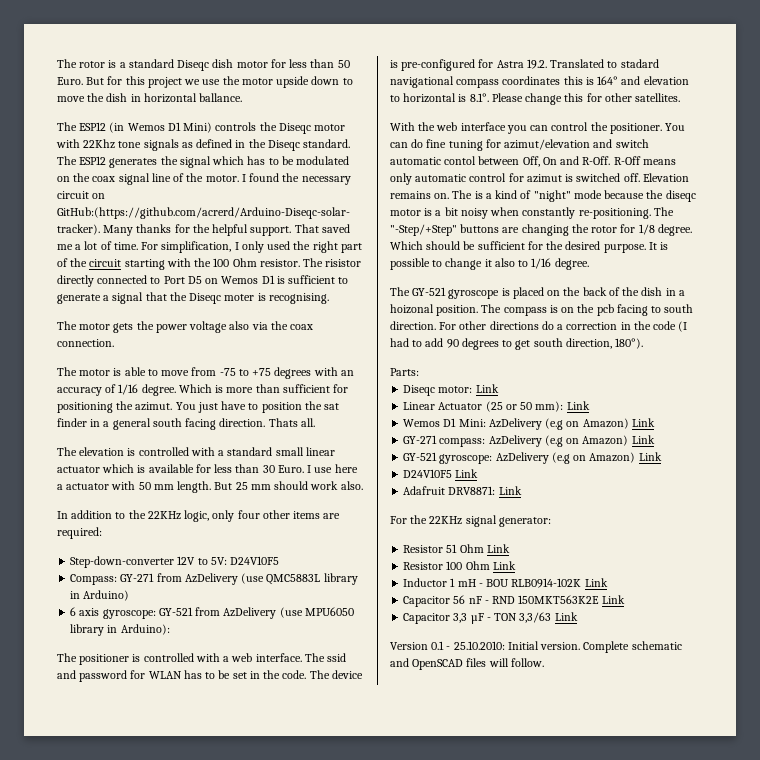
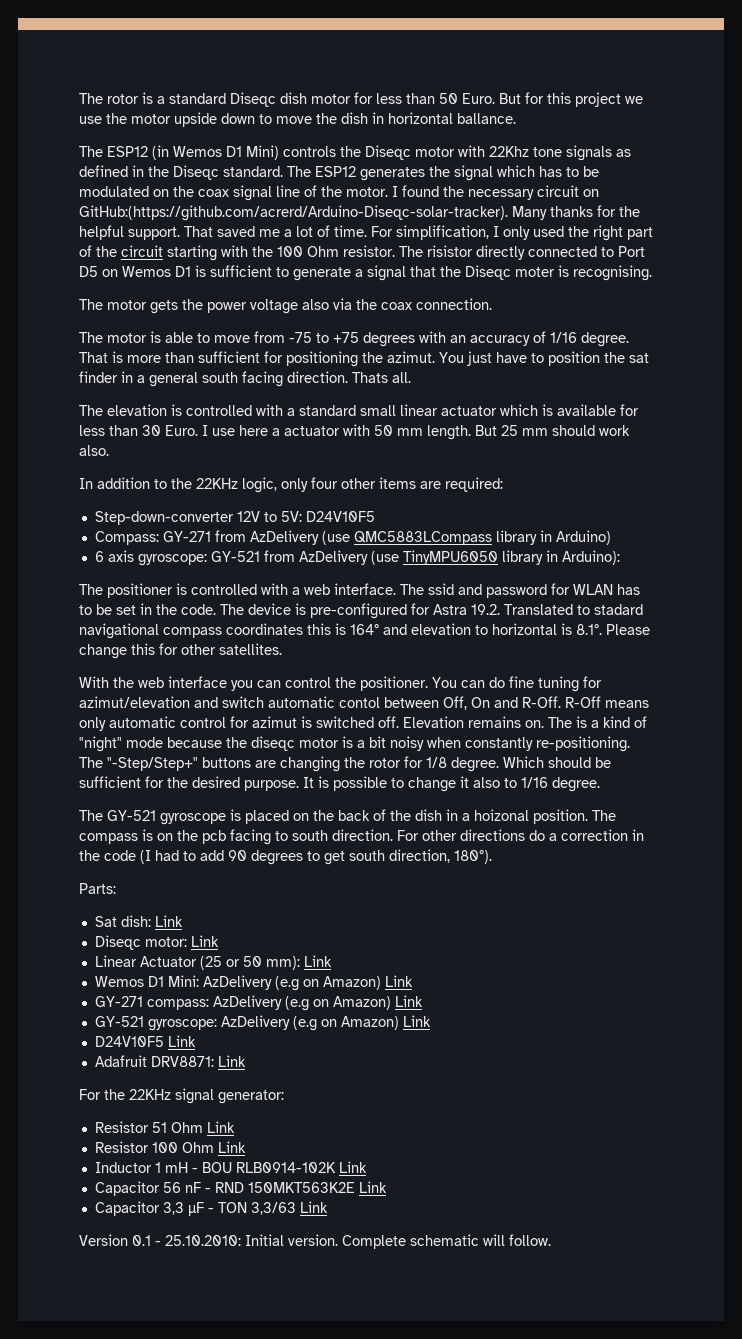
- Which is more than sufficient for positioning the azimut.
+ That is more than sufficient for positioning the azimut.
- Compass: GY-271 from AzDelivery (use QMC5883L library in Arduino)
+ Compass: GY-271 from AzDelivery (use QMC5883LCompass library in Arduino)
- 6 axis gyroscope: GY-521 from AzDelivery (use MPU6050 library in Arduino):
+ 6 axis gyroscope: GY-521 from AzDelivery (use TinyMPU6050 library in Arduino):
- The "-Step/+Step" buttons are changing the rotor for 1/8 degree.
+ The "-Step/Step+" buttons are changing the rotor for 1/8 degree.
+ Sat dish: Link
- Complete schematic and OpenSCAD files will follow.
+ Complete schematic will follow.

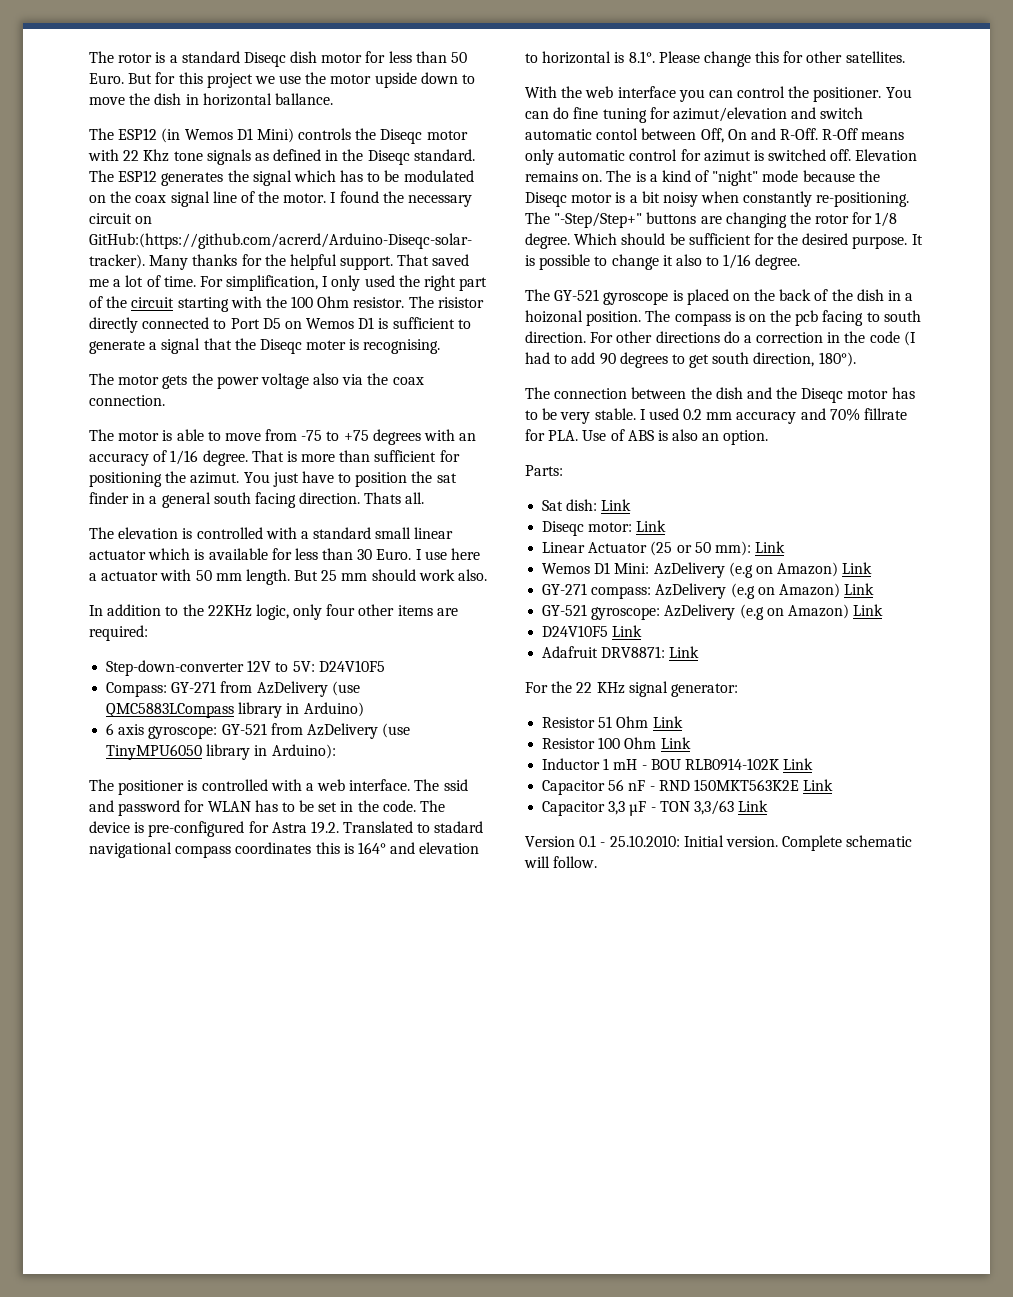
- The ESP12 (in Wemos D1 Mini) controls the Diseqc motor with 22Khz tone signals as defined in the Diseqc standard.
+ The ESP12 (in Wemos D1 Mini) controls the Diseqc motor with 22 Khz tone signals as defined in the Diseqc standard.
- The is a kind of "night" mode because the diseqc motor is a bit noisy when constantly re-positioning.
+ The is a kind of "night" mode because the Diseqc motor is a bit noisy when constantly re-positioning.
+ The connection between the dish and the Diseqc motor has to be very stable. I used 0.2 mm accuracy and 70% fillrate for PLA. Use of ABS is also an option.
- For the 22KHz signal generator:
+ For the 22 KHz signal generator:

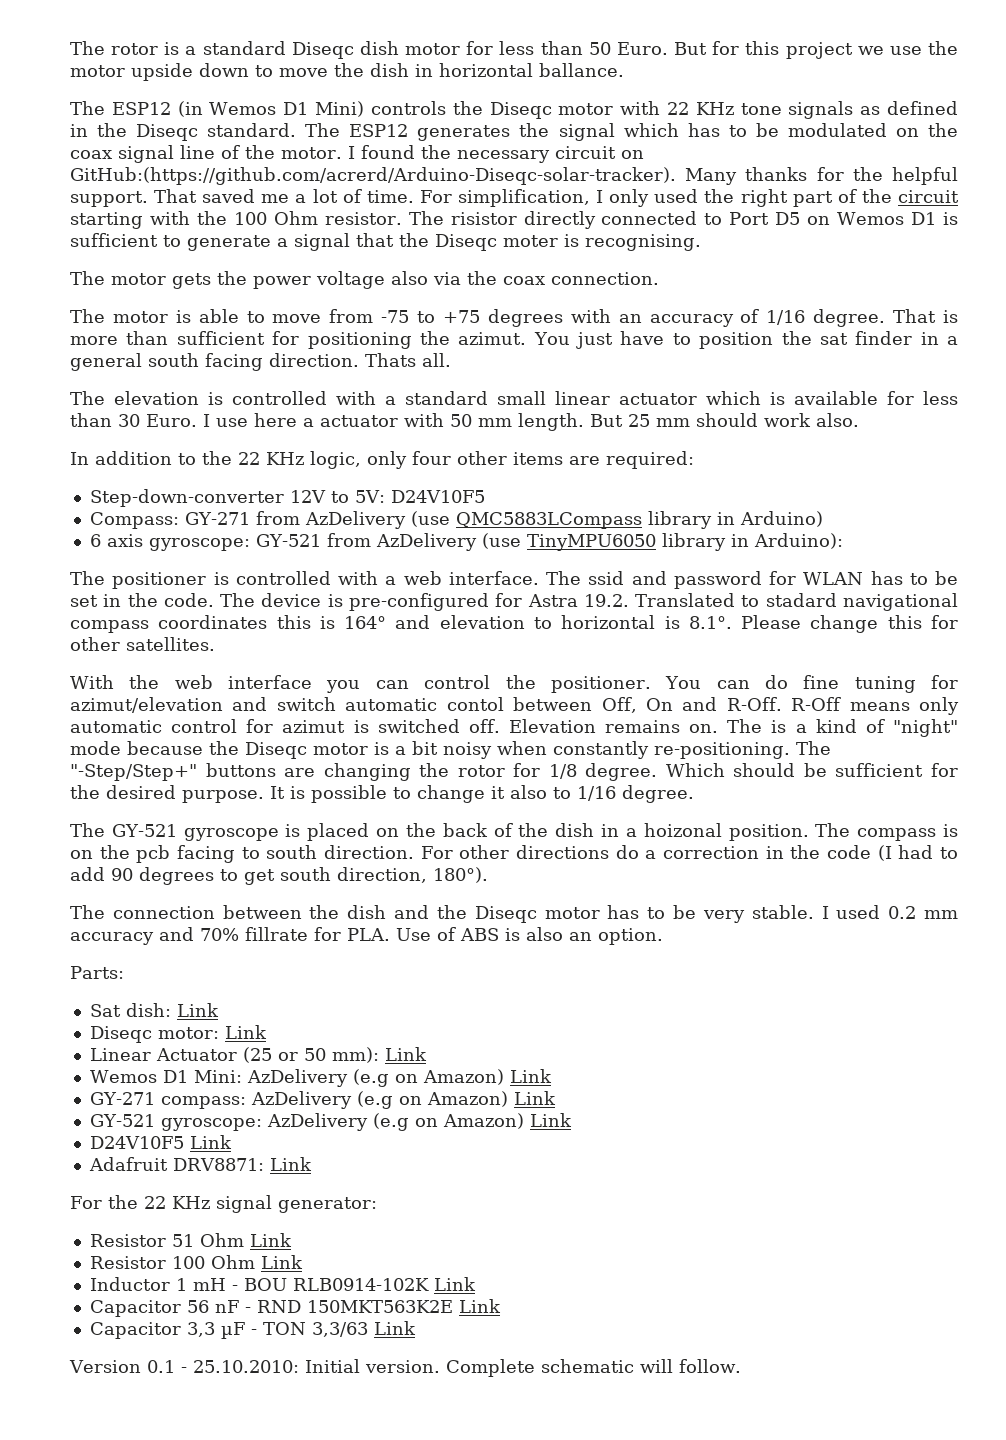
- The ESP12 (in Wemos D1 Mini) controls the Diseqc motor with 22 Khz tone signals as defined in the Diseqc standard.
+ The ESP12 (in Wemos D1 Mini) controls the Diseqc motor with 22 KHz tone signals as defined in the Diseqc standard.
- In addition to the 22KHz logic, only four other items are required:
+ In addition to the 22 KHz logic, only four other items are required:

